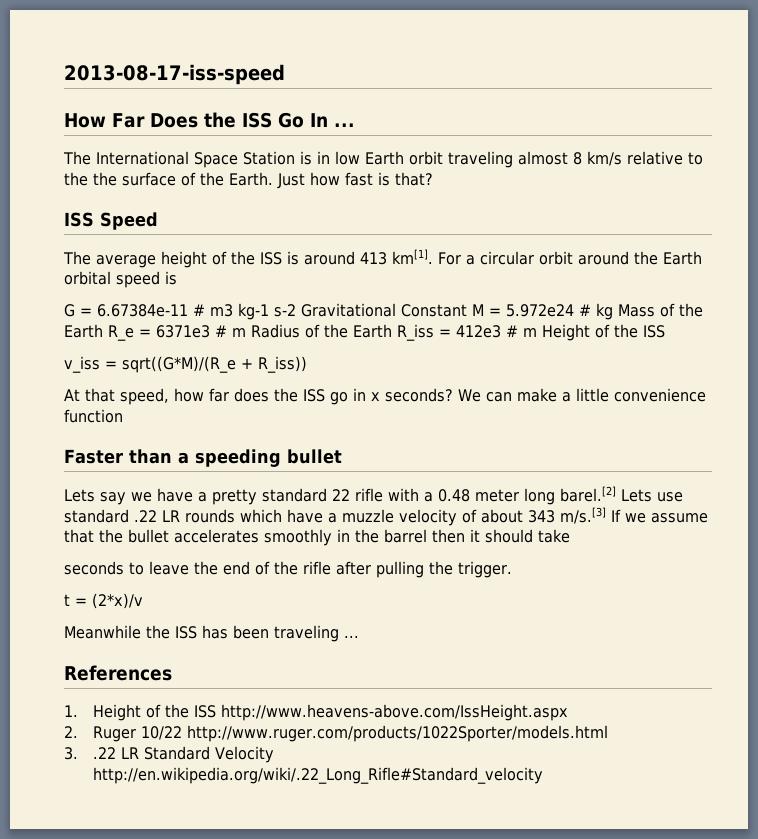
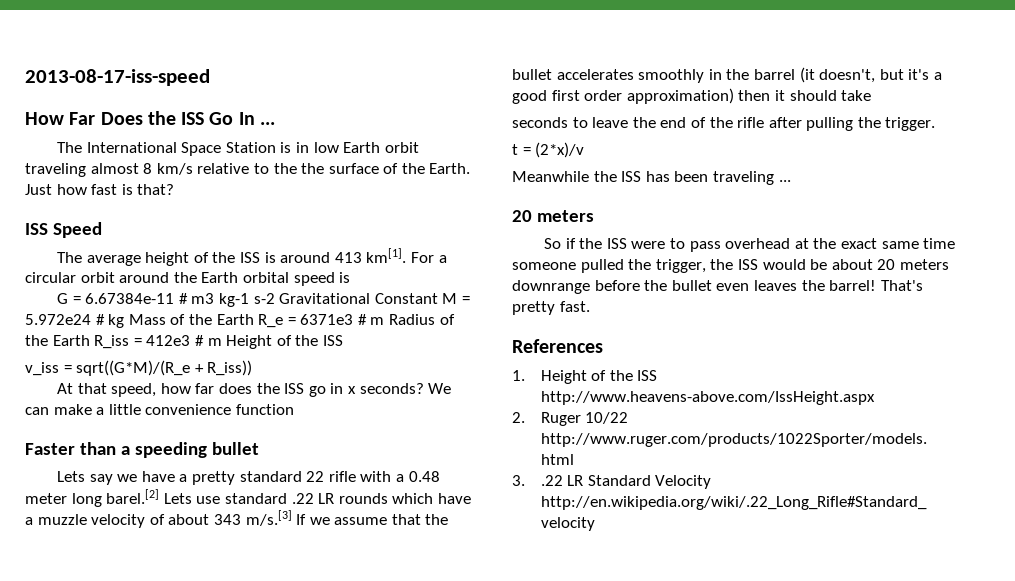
- Lets say we have a pretty standard 22 rifle with a 0.48 meter long barel.[2] Lets use standard .22 LR rounds which have a muzzle velocity of about 343 m/s.[3] If we assume that the bullet accelerates smoothly in the barrel then it should take
+ Lets say we have a pretty standard 22 rifle with a 0.48 meter long barel.[2] Lets use standard .22 LR rounds which have a muzzle velocity of about 343 m/s.[3] If we assume that the bullet accelerates smoothly in the barrel (it doesn't, but it's a good first order approximation) then it should take
  Meanwhile the ISS has been traveling ...
+ 20 meters
+ So if the ISS were to pass overhead at the exact same time someone pulled the trigger, the ISS would be about 20 meters downrange before the bullet even leaves the barrel! That's pretty fast.

